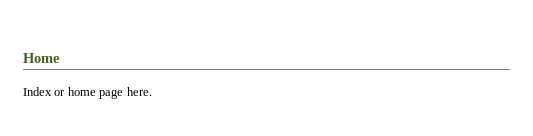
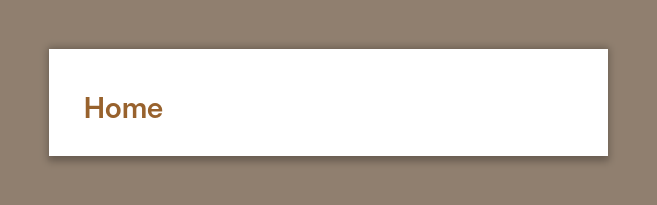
- Index or home page here.

